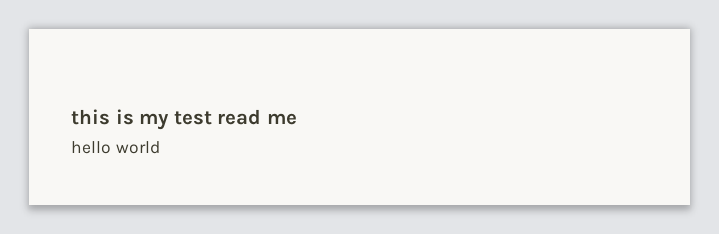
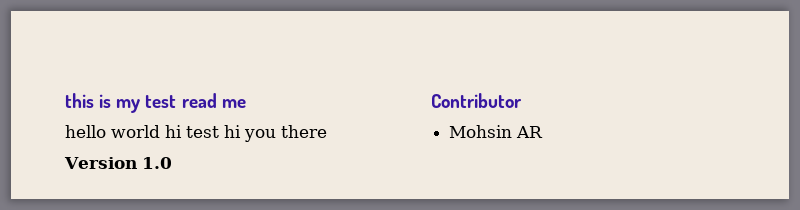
- hello world
+ hello world hi test hi you there
+ Version 1.0
+ Contributor
+ Mohsin AR

